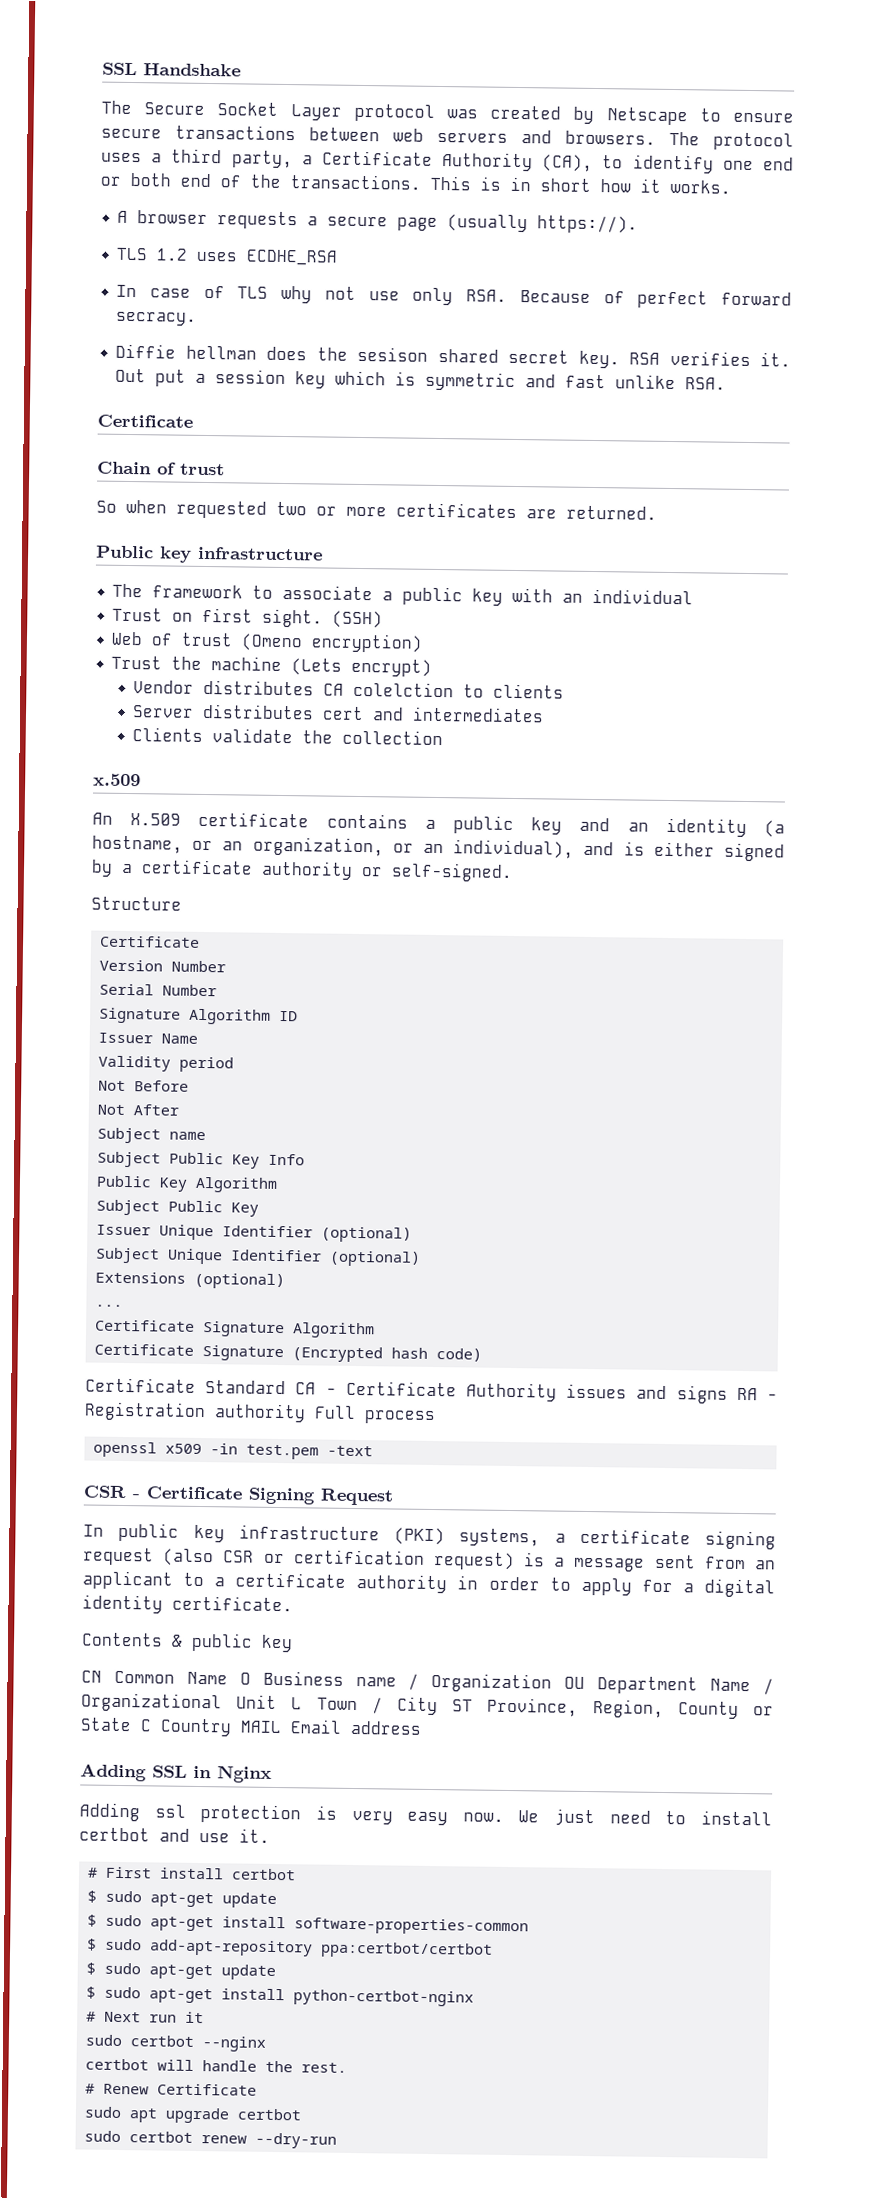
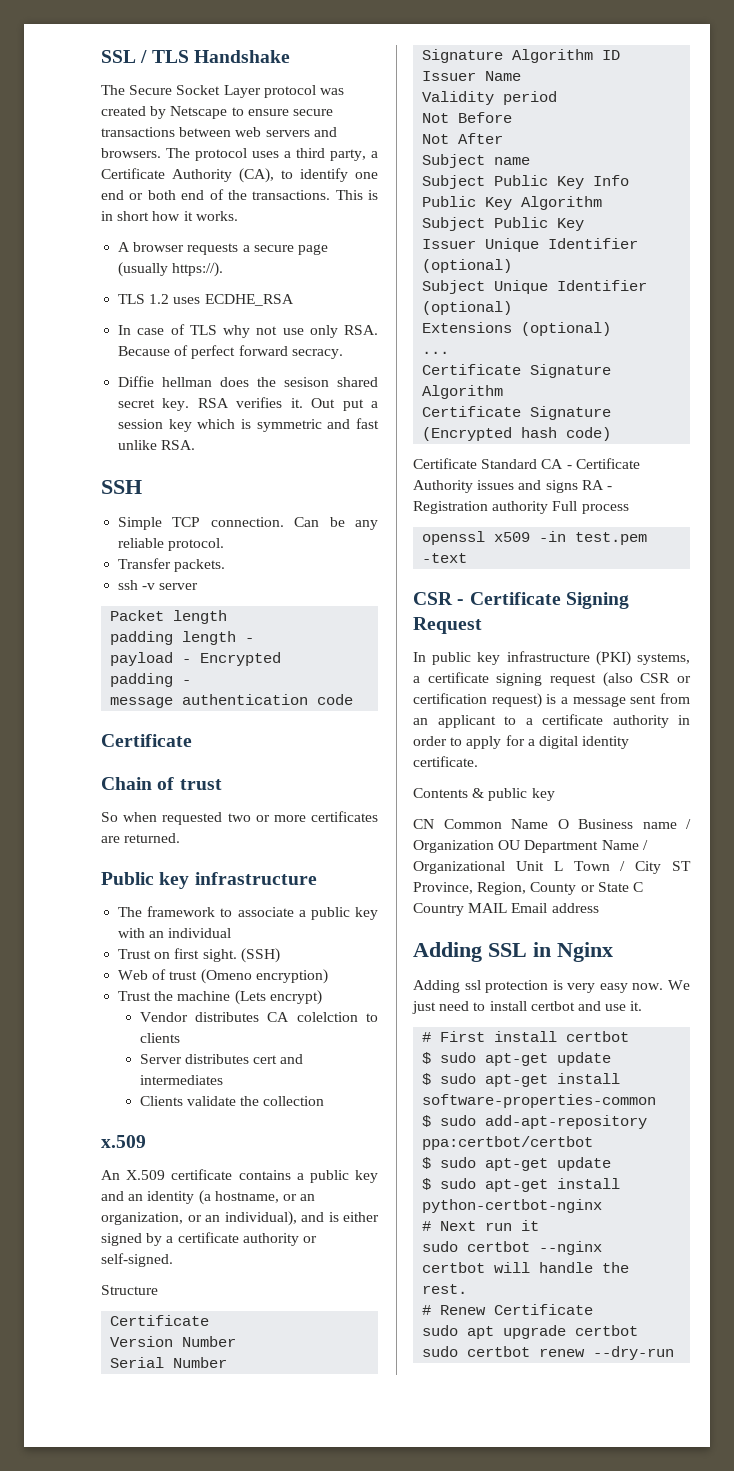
- SSL Handshake
+ SSL / TLS Handshake
+ SSH
+ Simple TCP connection. Can be any reliable protocol.
+ Transfer packets.
+ ssh -v server
+ Packet length
+ padding length -
+ payload - Encrypted
+ padding -
+ message authentication code

